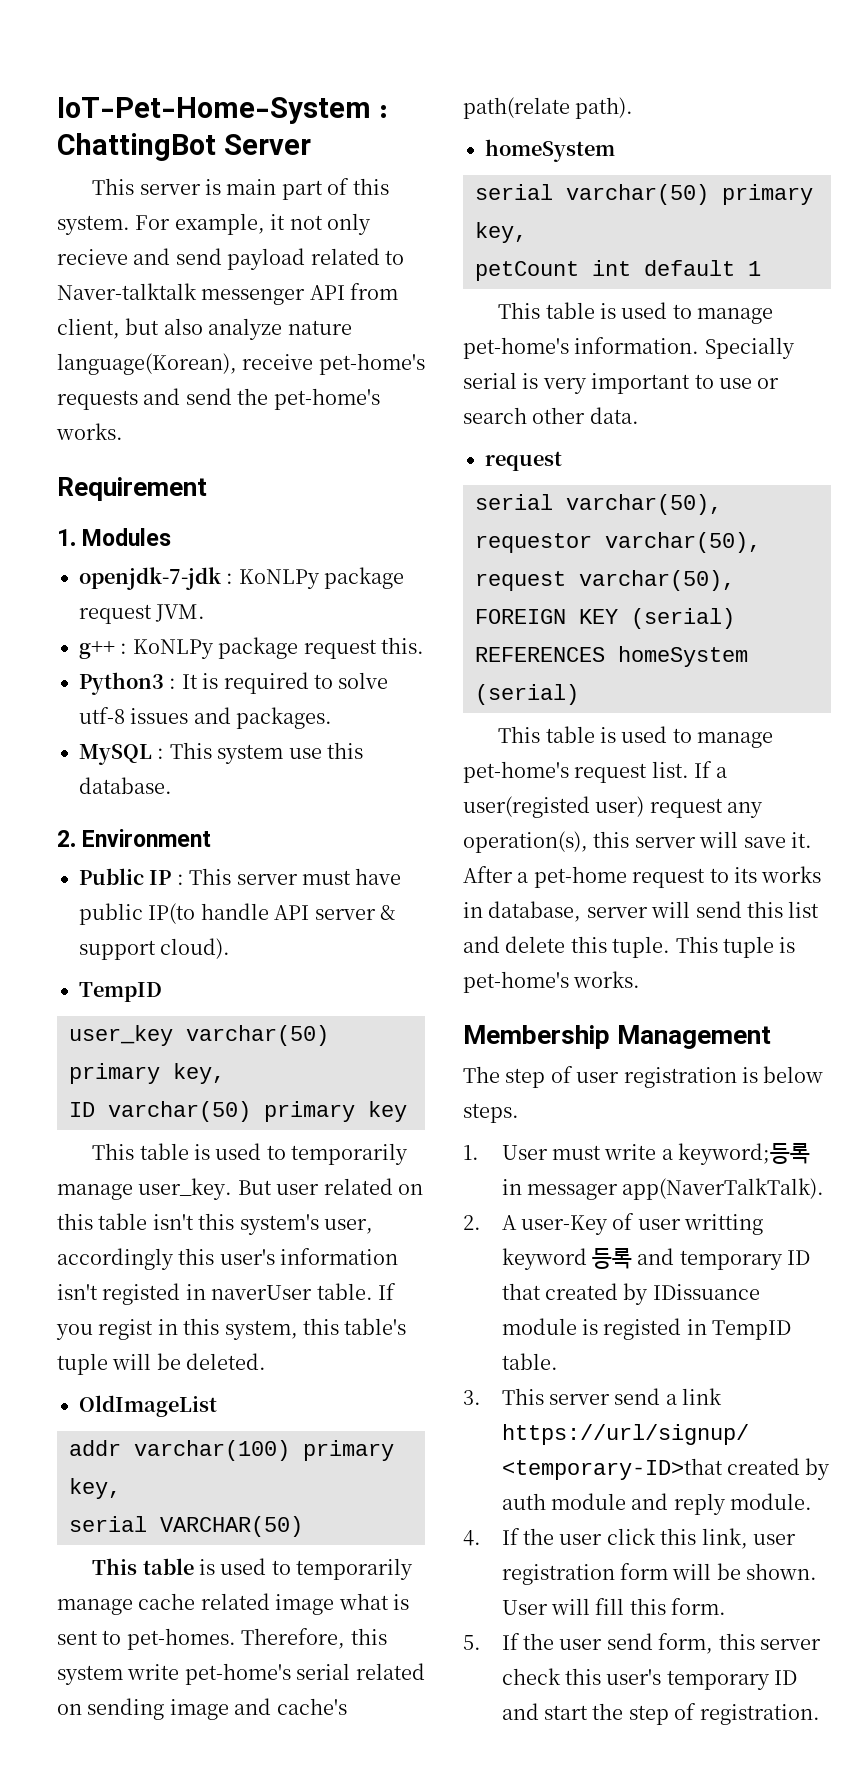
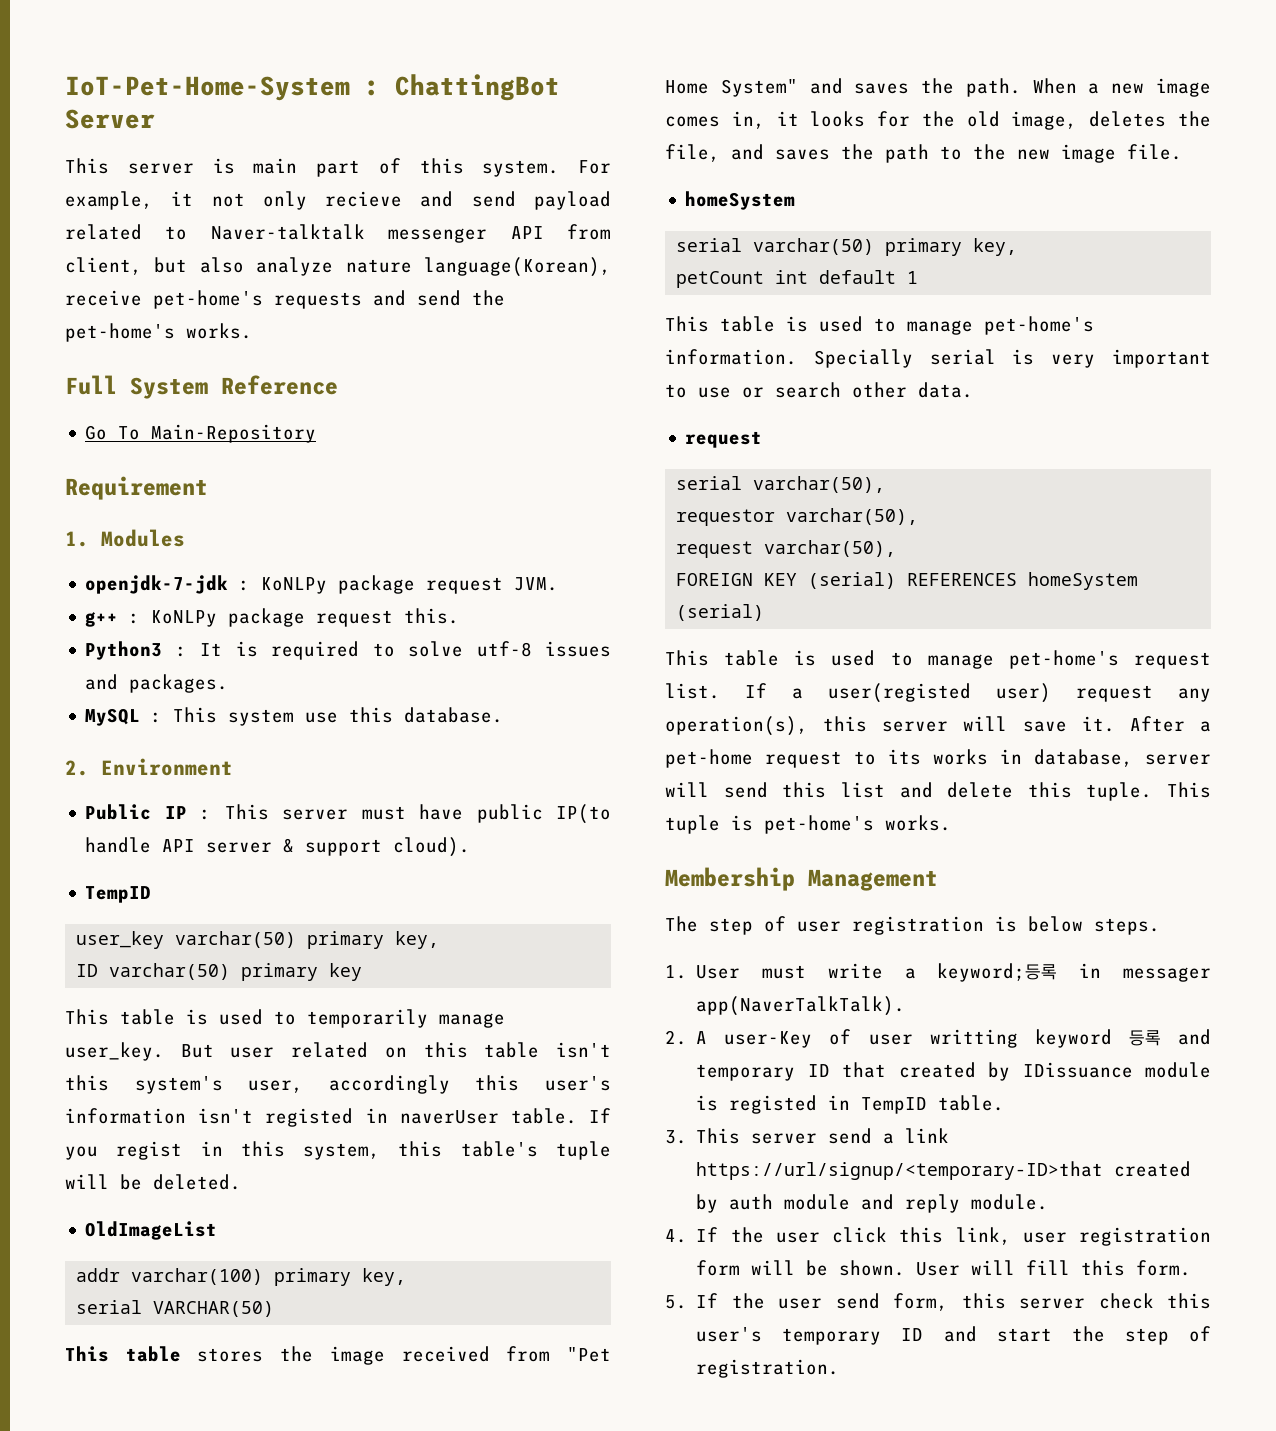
+ Full System Reference
+ Go To Main-Repository
- This table is used to temporarily manage cache related image what is sent to pet-homes. Therefore, this system write pet-home's serial related on sending image and cache's path(relate path).
+ This table stores the image received from "Pet Home System" and saves the path. When a new image comes in, it looks for the old image, deletes the file, and saves the path to the new image file.

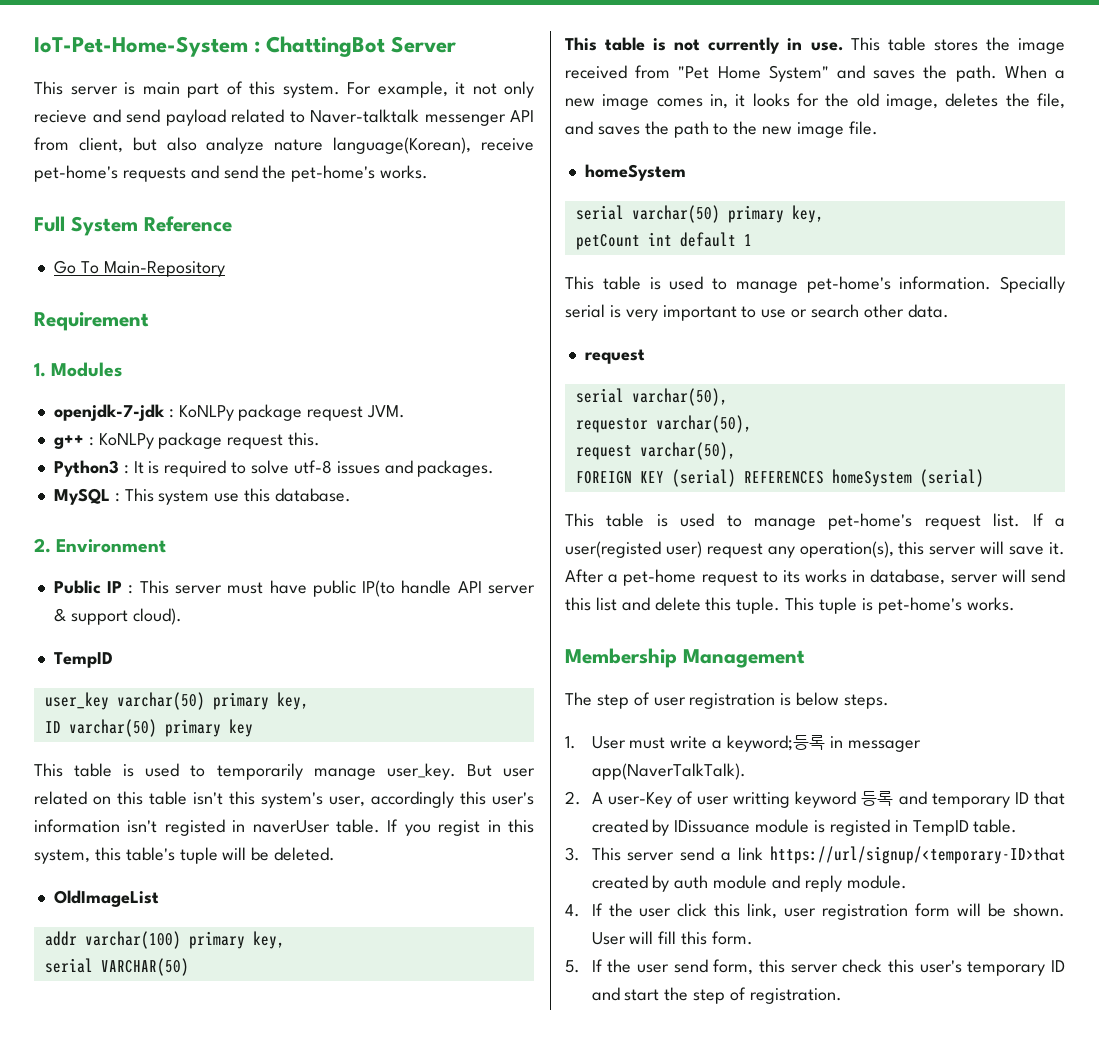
- This table stores the image received from "Pet Home System" and saves the path.
+ This table is not currently in use. This table stores the image received from "Pet Home System" and saves the path.

